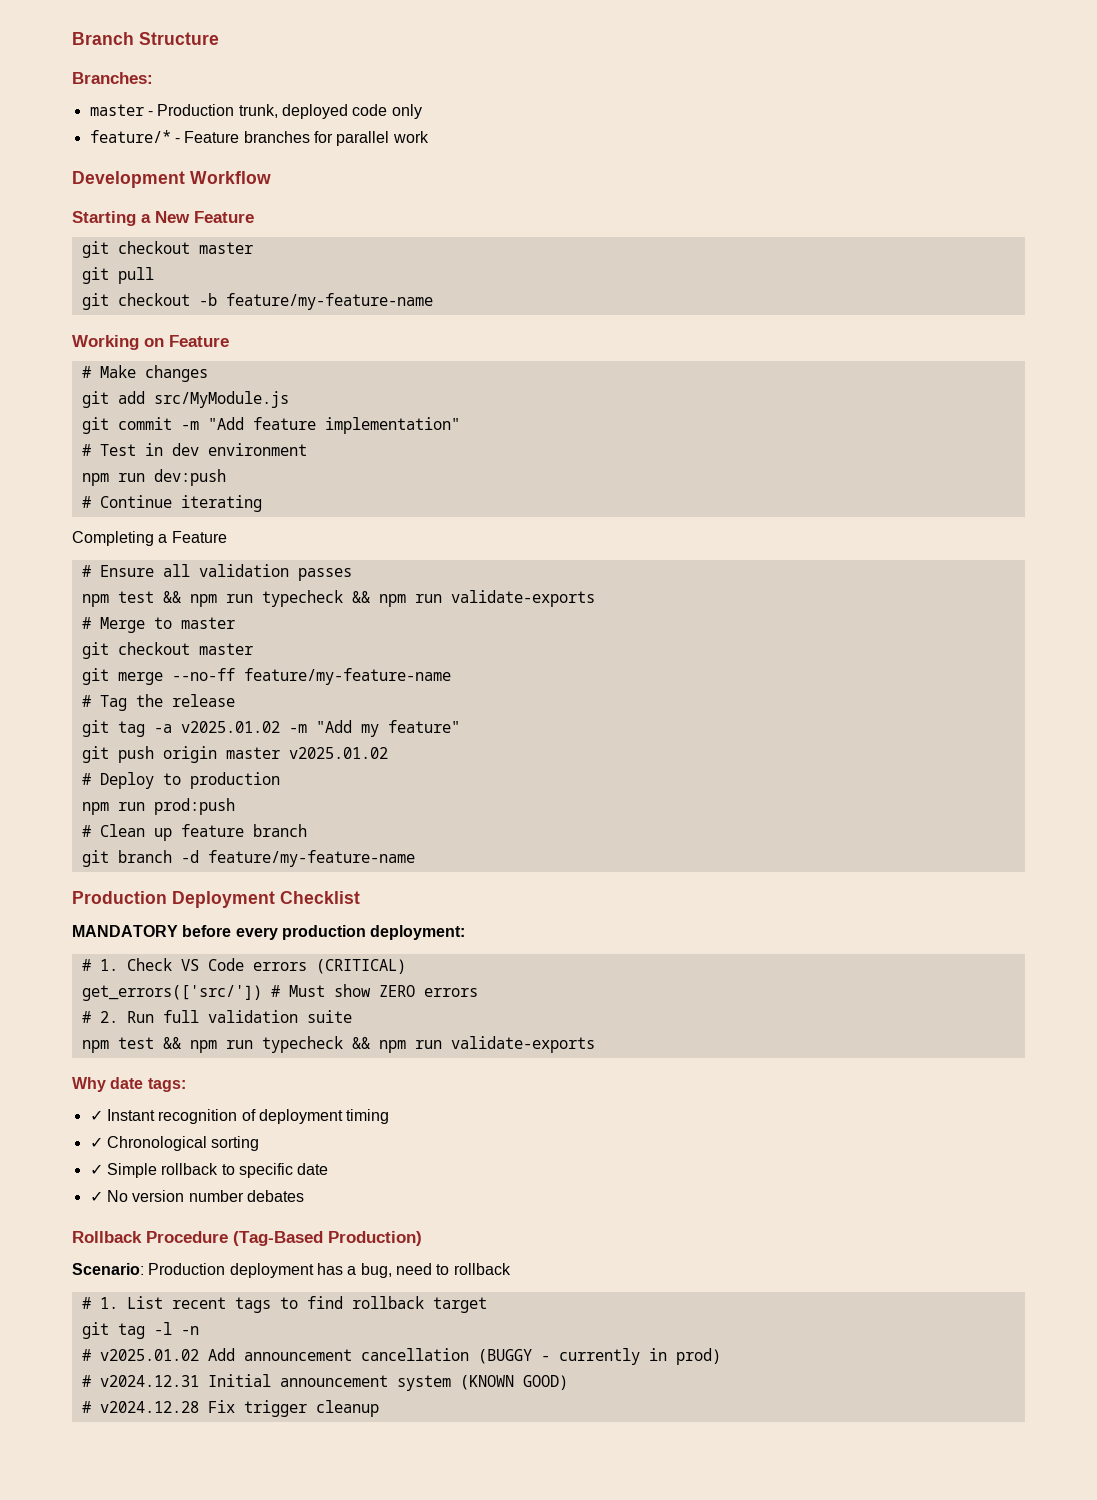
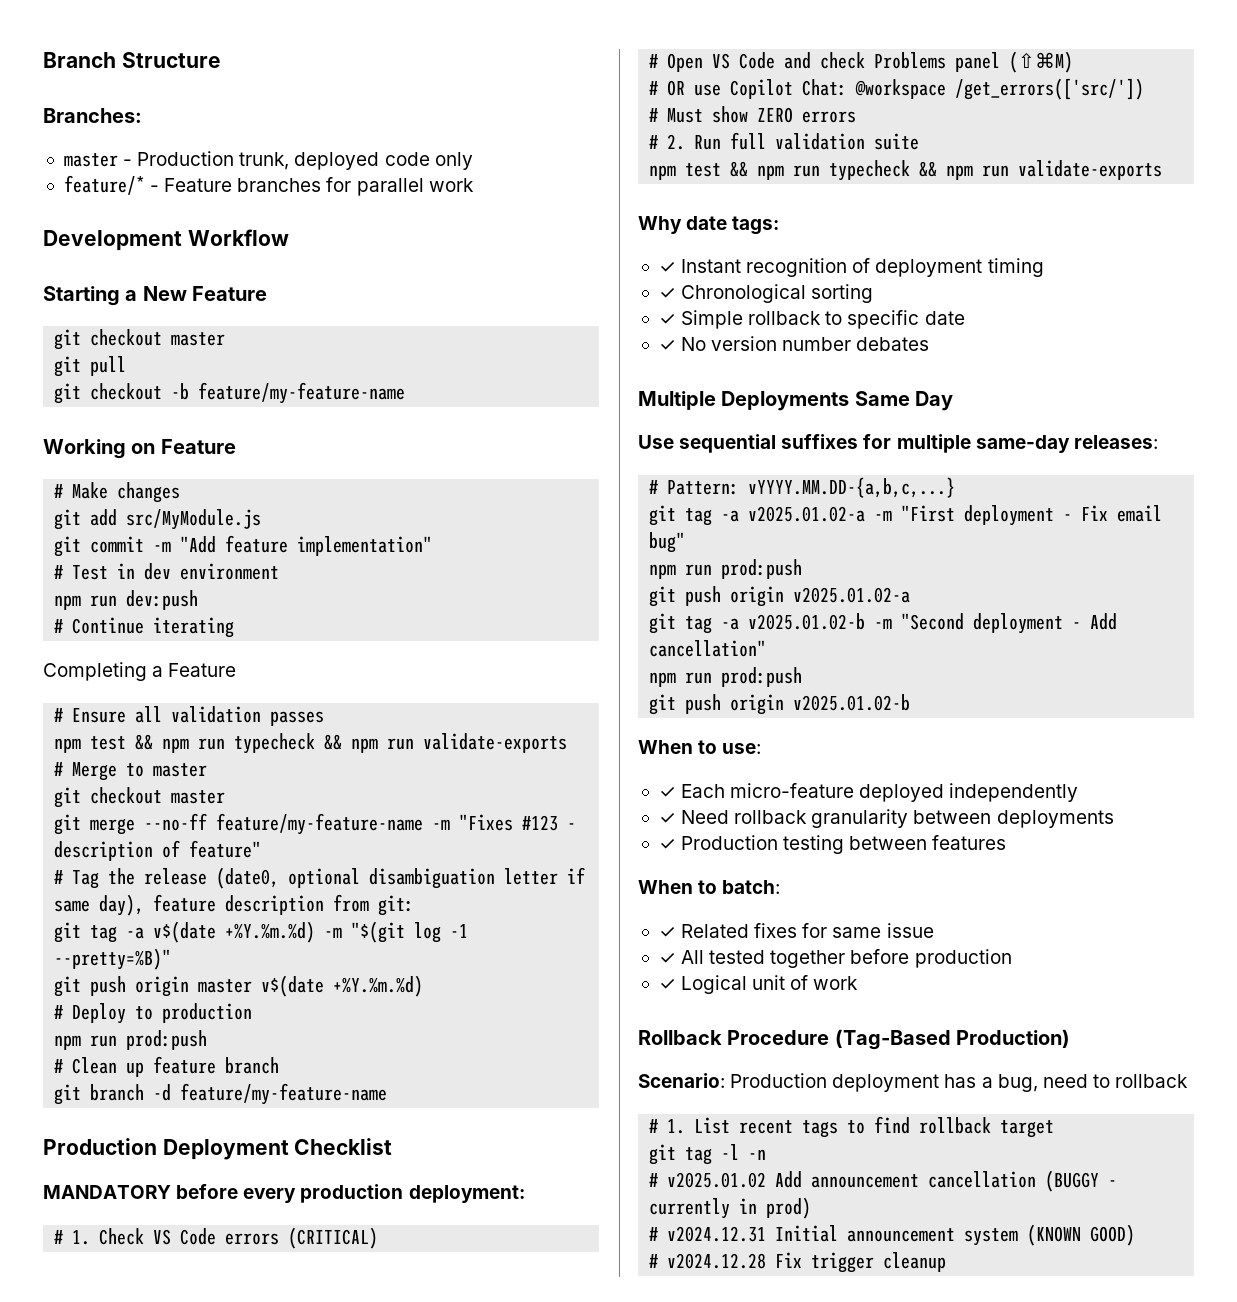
- git merge --no-ff feature/my-feature-name
- # Tag the release
- git tag -a v2025.01.02 -m "Add my feature"
+ git merge --no-ff feature/my-feature-name -m "Fixes #123 - description of feature"
+ # Tag the release (date0, optional disambiguation letter if same day), feature description from git:
+ git tag -a v$(date +%Y.%m.%d) -m "$(git log -1 --pretty=%B)"
- git push origin master v2025.01.02
+ git push origin master v$(date +%Y.%m.%d)
- get_errors(['src/']) # Must show ZERO errors
+ # Open VS Code and check Problems panel (⇧⌘M)
+ # OR use Copilot Chat: @workspace /get_errors(['src/'])
+ # Must show ZERO errors
+ Multiple Deployments Same Day
+ Use sequential suffixes for multiple same-day releases:
+ # Pattern: vYYYY.MM.DD-{a,b,c,...}
+ git tag -a v2025.01.02-a -m "First deployment - Fix email bug"
+ npm run prod:push
+ git push origin v2025.01.02-a
+ git tag -a v2025.01.02-b -m "Second deployment - Add cancellation"
+ npm run prod:push
+ git push origin v2025.01.02-b
+ When to use:
+ ✓ Each micro-feature deployed independently
+ ✓ Need rollback granularity between deployments
+ ✓ Production testing between features
+ When to batch:
+ ✓ Related fixes for same issue
+ ✓ All tested together before production
+ ✓ Logical unit of work

